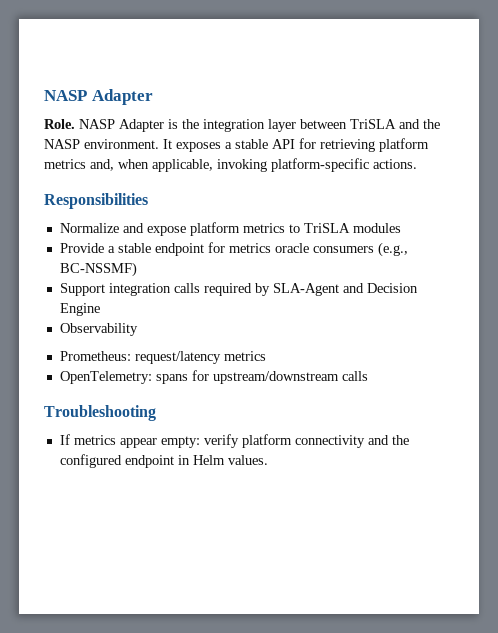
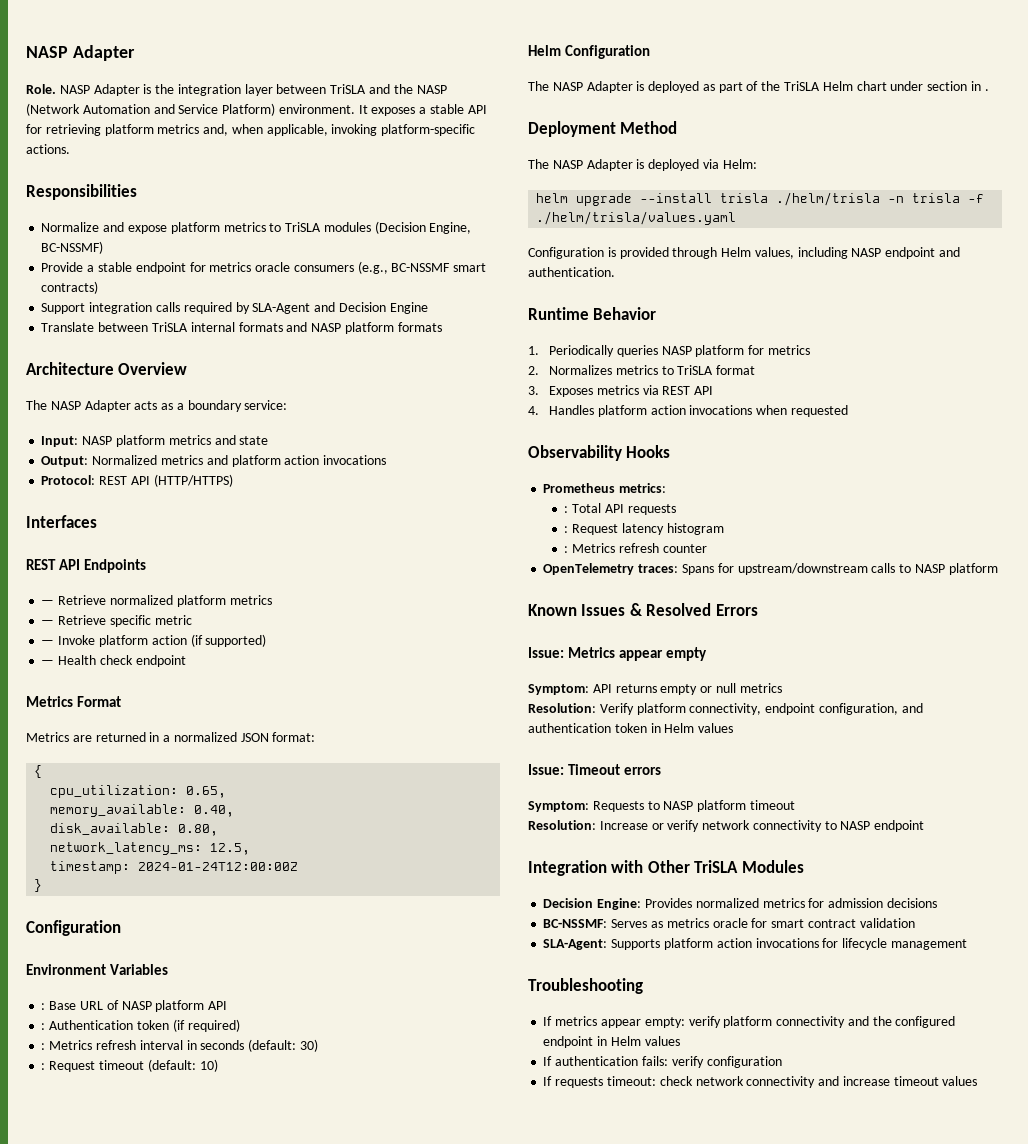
- NASP Adapter is the integration layer between TriSLA and the NASP environment.
+ NASP Adapter is the integration layer between TriSLA and the NASP (Network Automation and Service Platform) environment.
- Normalize and expose platform metrics to TriSLA modules
+ Normalize and expose platform metrics to TriSLA modules (Decision Engine, BC-NSSMF)
- Provide a stable endpoint for metrics oracle consumers (e.g., BC-NSSMF)
+ Provide a stable endpoint for metrics oracle consumers (e.g., BC-NSSMF smart contracts)
- Observability
- Prometheus: request/latency metrics
- OpenTelemetry: spans for upstream/downstream calls
+ Translate between TriSLA internal formats and NASP platform formats
+ Architecture Overview
+ The NASP Adapter acts as a boundary service:
+ Input: NASP platform metrics and state
+ Output: Normalized metrics and platform action invocations
+ Protocol: REST API (HTTP/HTTPS)
+ Interfaces
+ REST API Endpoints
+ — Retrieve normalized platform metrics
+ — Retrieve specific metric
+ — Invoke platform action (if supported)
+ — Health check endpoint
+ Metrics Format
+ Metrics are returned in a normalized JSON format:
+ {
+ cpu_utilization: 0.65,
+ memory_available: 0.40,
+ disk_available: 0.80,
+ network_latency_ms: 12.5,
+ timestamp: 2024-01-24T12:00:00Z
+ }
+ Configuration
+ Environment Variables
+ : Base URL of NASP platform API
+ : Authentication token (if required)
+ : Metrics refresh interval in seconds (default: 30)
+ : Request timeout (default: 10)
+ Helm Configuration
+ The NASP Adapter is deployed as part of the TriSLA Helm chart under section in .
+ Deployment Method
+ The NASP Adapter is deployed via Helm:
+ helm upgrade --install trisla ./helm/trisla -n trisla -f ./helm/trisla/values.yaml
+ Configuration is provided through Helm values, including NASP endpoint and authentication.
+ Runtime Behavior
+ 1. Periodically queries NASP platform for metrics
+ 2. Normalizes metrics to TriSLA format
+ 3. Exposes metrics via REST API
+ 4. Handles platform action invocations when requested
+ Observability Hooks
+ Prometheus metrics:
+ : Total API requests
+ : Request latency histogram
+ : Metrics refresh counter
+ OpenTelemetry traces: Spans for upstream/downstream calls to NASP platform
+ Known Issues & Resolved Errors
+ Issue: Metrics appear empty
+ Symptom: API returns empty or null metrics
+ Resolution: Verify platform connectivity, endpoint configuration, and authentication token in Helm values
+ Issue: Timeout errors
+ Symptom: Requests to NASP platform timeout
+ Resolution: Increase or verify network connectivity to NASP endpoint
+ Integration with Other TriSLA Modules
+ Decision Engine: Provides normalized metrics for admission decisions
+ BC-NSSMF: Serves as metrics oracle for smart contract validation
+ SLA-Agent: Supports platform action invocations for lifecycle management
- If metrics appear empty: verify platform connectivity and the configured endpoint in Helm values.
+ If metrics appear empty: verify platform connectivity and the configured endpoint in Helm values
+ If authentication fails: verify configuration
+ If requests timeout: check network connectivity and increase timeout values

